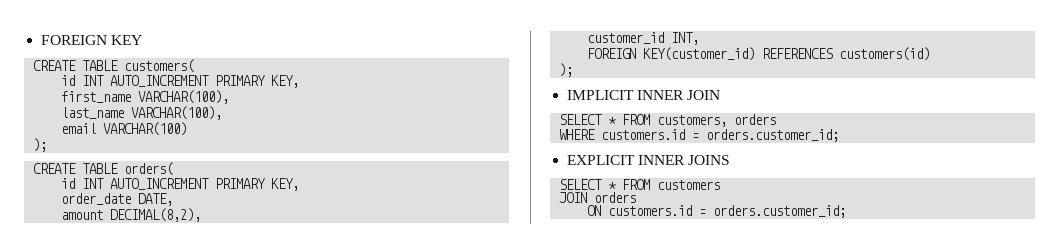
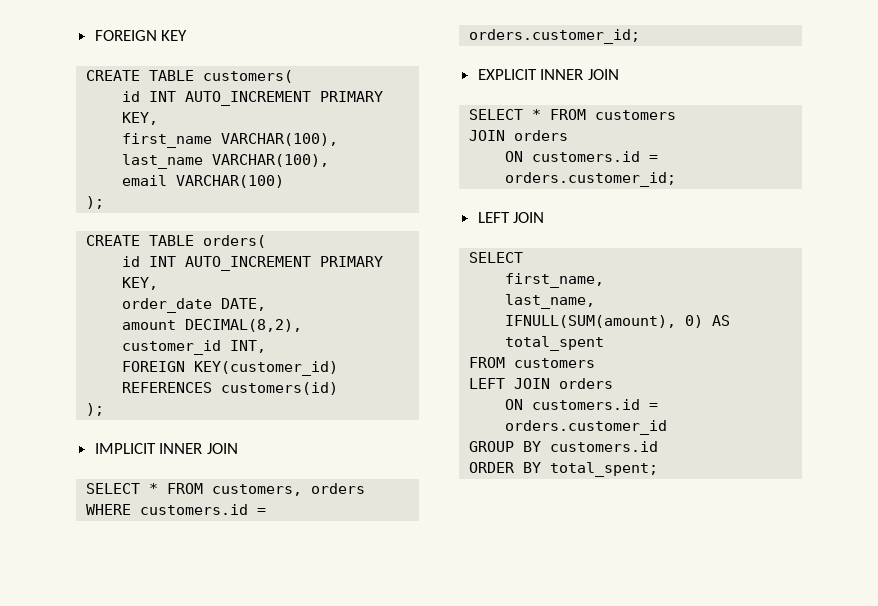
- EXPLICIT INNER JOINS
+ EXPLICIT INNER JOIN
  ON customers.id = orders.customer_id;
+ LEFT JOIN
+ SELECT
+ first_name,
+ last_name,
+ IFNULL(SUM(amount), 0) AS total_spent
+ FROM customers
+ LEFT JOIN orders
+ ON customers.id = orders.customer_id
+ GROUP BY customers.id
+ ORDER BY total_spent;

